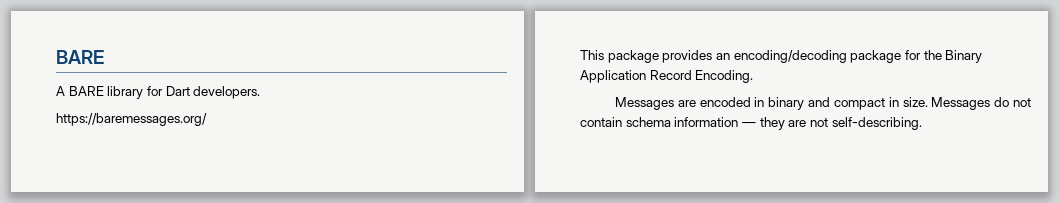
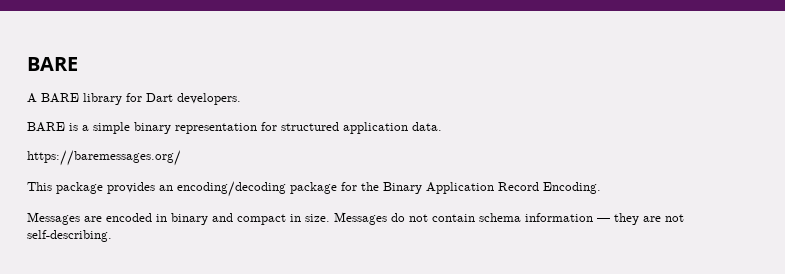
+ BARE is a simple binary representation for structured application data.

